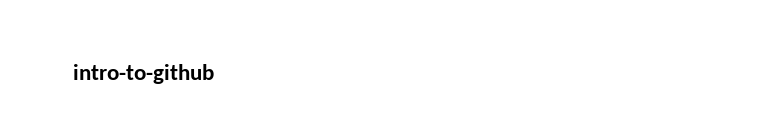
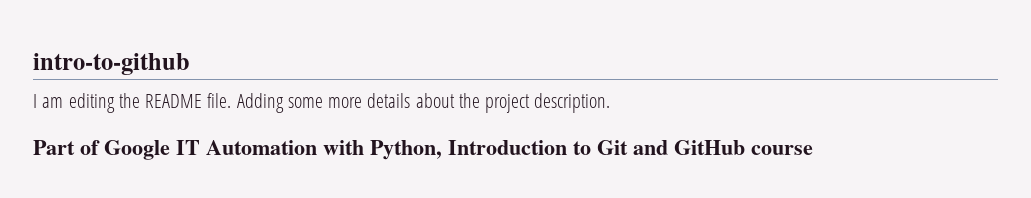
+ I am editing the README file. Adding some more details about the project description.
+ Part of Google IT Automation with Python, Introduction to Git and GitHub course

